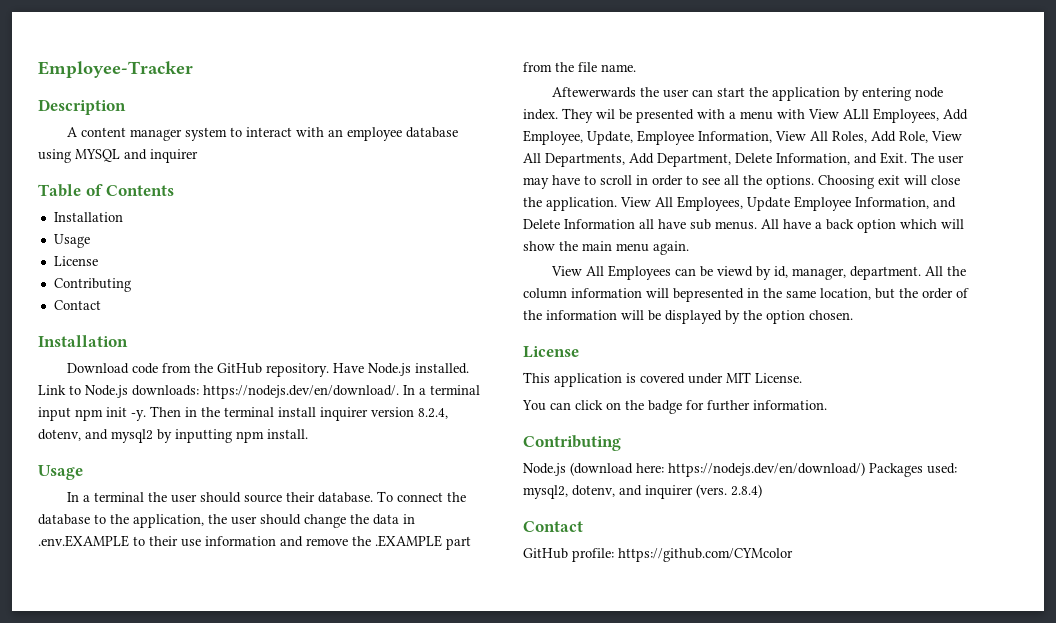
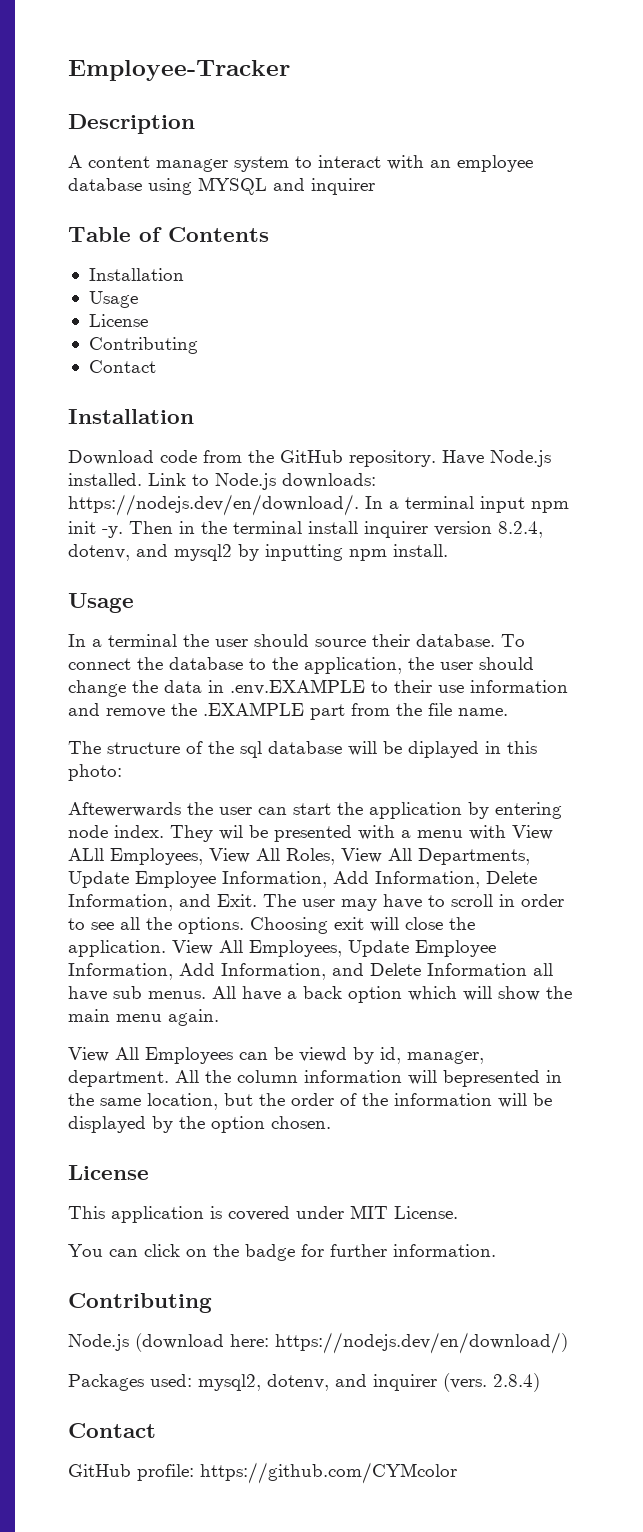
+ The structure of the sql database will be diplayed in this photo:
- They wil be presented with a menu with View ALll Employees, Add Employee, Update, Employee Information, View All Roles, Add Role, View All Departments, Add Department, Delete Information, and Exit.
+ They wil be presented with a menu with View ALll Employees, View All Roles, View All Departments, Update Employee Information, Add Information, Delete Information, and Exit.
- View All Employees, Update Employee Information, and Delete Information all have sub menus.
+ View All Employees, Update Employee Information, Add Information, and Delete Information all have sub menus.
- Node.js (download here: https://nodejs.dev/en/download/) Packages used: mysql2, dotenv, and inquirer (vers.
+ Node.js (download here: https://nodejs.dev/en/download/)
+ Packages used: mysql2, dotenv, and inquirer (vers.

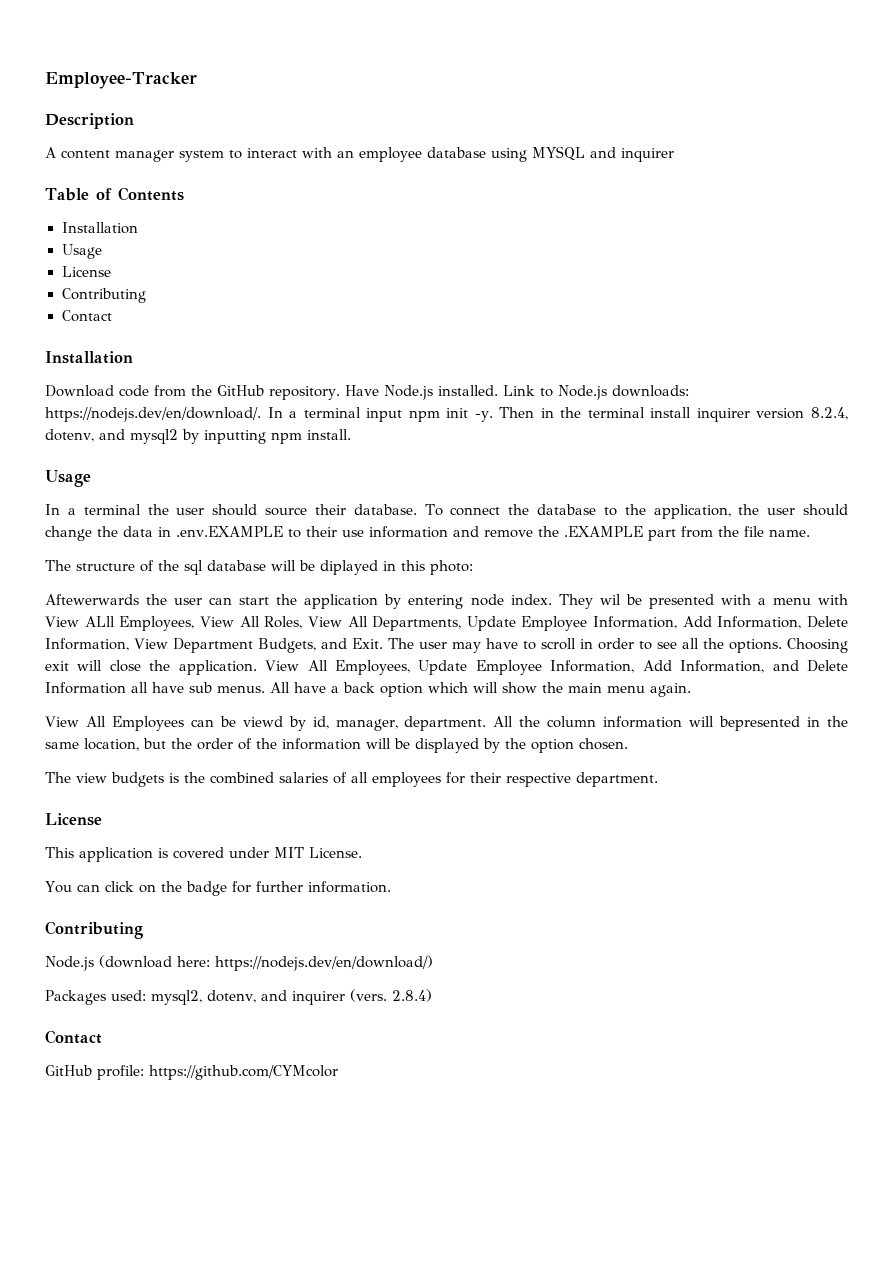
- They wil be presented with a menu with View ALll Employees, View All Roles, View All Departments, Update Employee Information, Add Information, Delete Information, and Exit.
+ They wil be presented with a menu with View ALll Employees, View All Roles, View All Departments, Update Employee Information, Add Information, Delete Information, View Department Budgets, and Exit.
+ The view budgets is the combined salaries of all employees for their respective department.

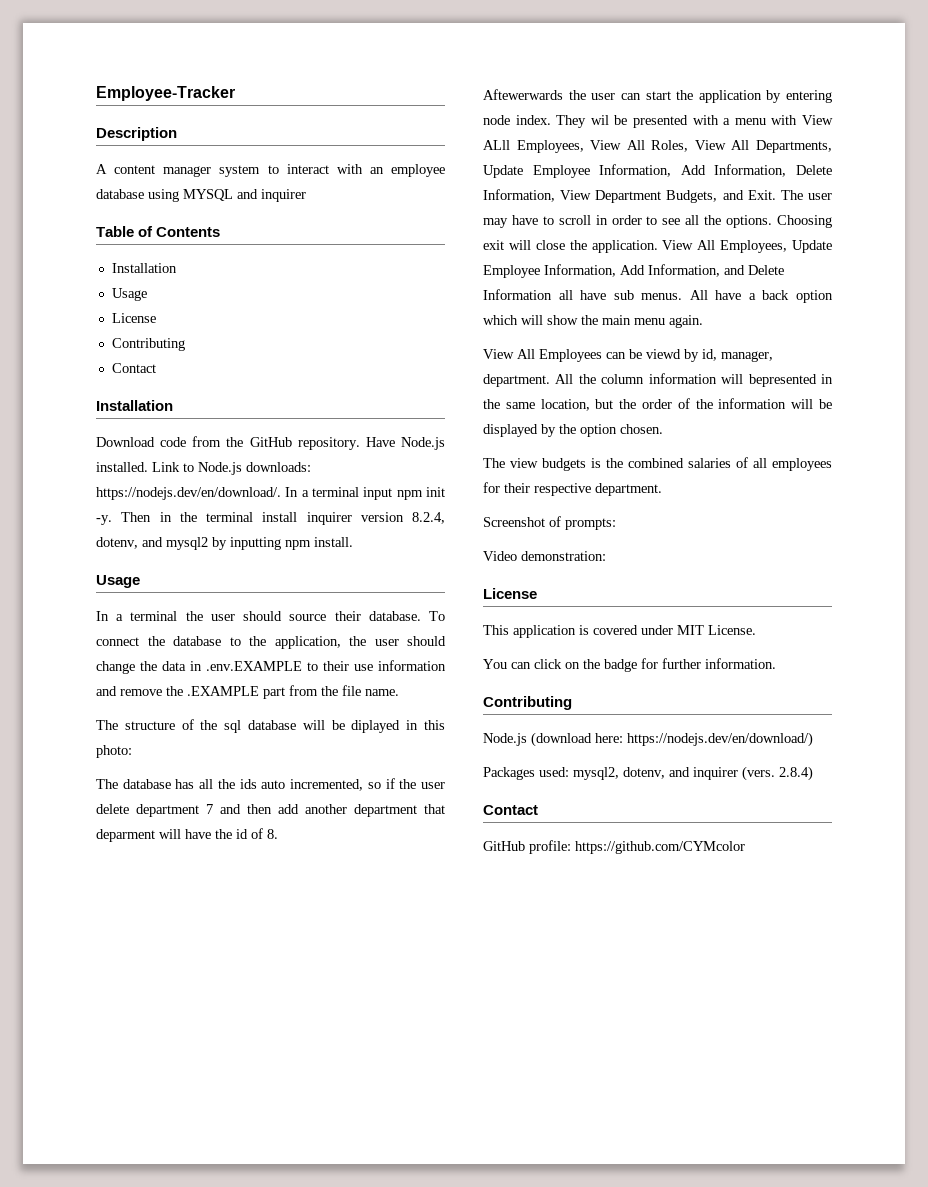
+ The database has all the ids auto incremented, so if the user delete department 7 and then add another department that deparment will have the id of 8.
+ Screenshot of prompts:
+ Video demonstration:

